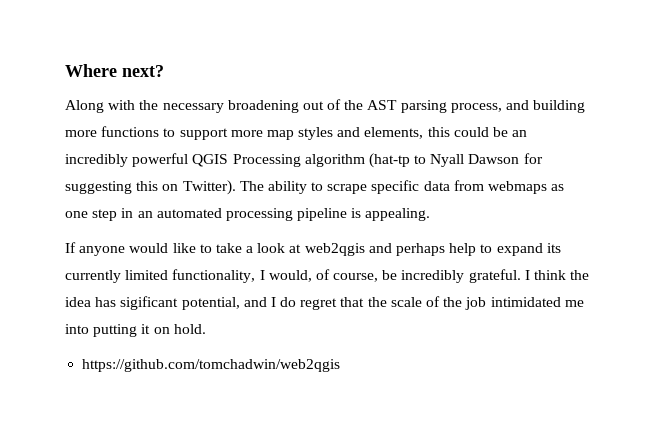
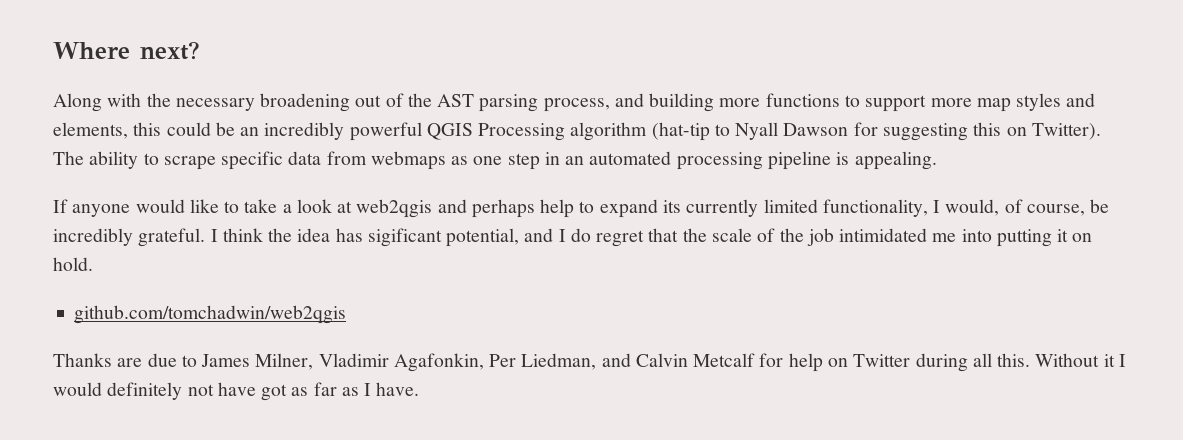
- Along with the necessary broadening out of the AST parsing process, and building more functions to support more map styles and elements, this could be an incredibly powerful QGIS Processing algorithm (hat-tp to Nyall Dawson for suggesting this on Twitter).
+ Along with the necessary broadening out of the AST parsing process, and building more functions to support more map styles and elements, this could be an incredibly powerful QGIS Processing algorithm (hat-tip to Nyall Dawson for suggesting this on Twitter).
- https://github.com/tomchadwin/web2qgis
+ github.com/tomchadwin/web2qgis
+ Thanks are due to James Milner, Vladimir Agafonkin, Per Liedman, and Calvin Metcalf for help on Twitter during all this. Without it I would definitely not have got as far as I have.

